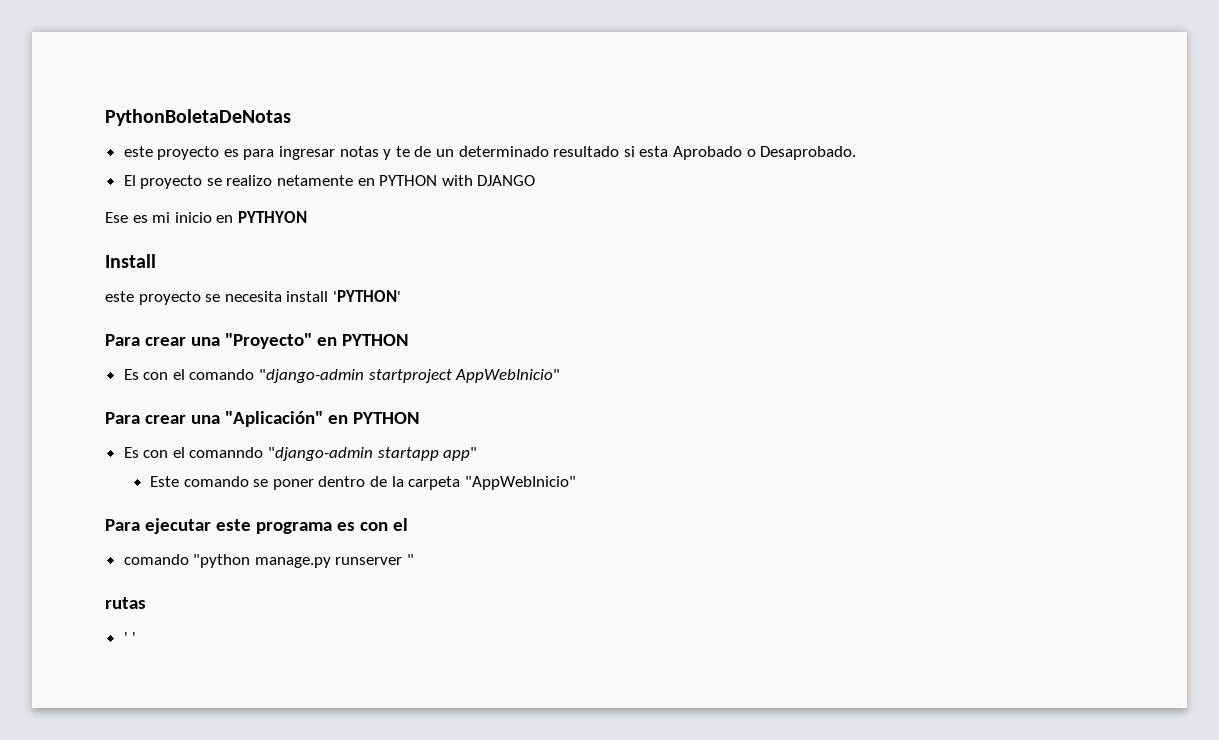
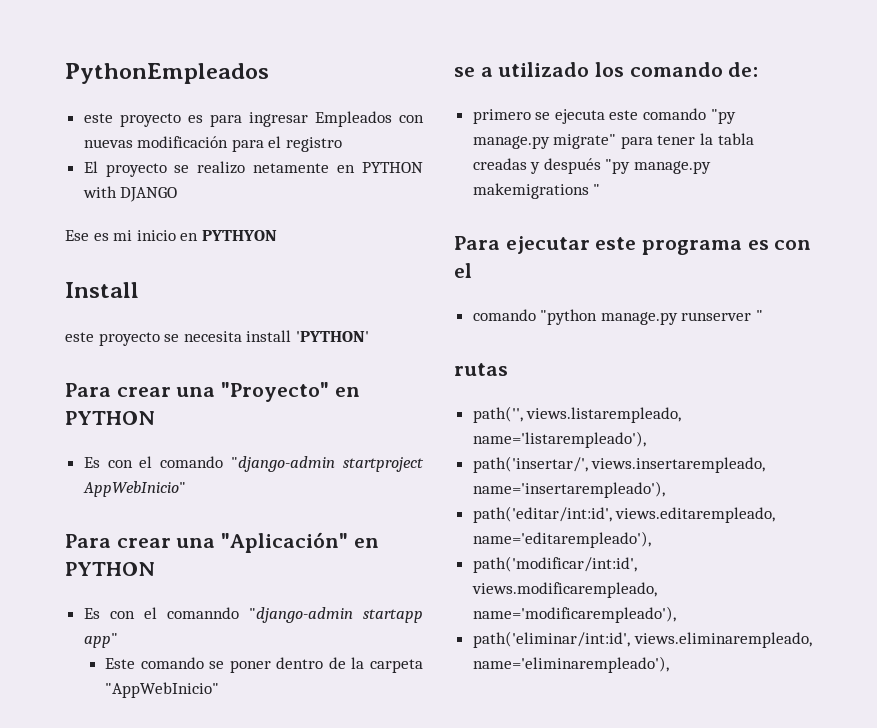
- PythonBoletaDeNotas
+ PythonEmpleados
- este proyecto es para ingresar notas y te de un determinado resultado si esta Aprobado o Desaprobado.
+ este proyecto es para ingresar Empleados con nuevas modificación para el registro
+ se a utilizado los comando de:
+ primero se ejecuta este comando "py manage.py migrate" para tener la tabla creadas y después "py manage.py makemigrations "
- ' '
+ path('', views.listarempleado, name='listarempleado'),
+ path('insertar/', views.insertarempleado, name='insertarempleado'),
+ path('editar/int:id', views.editarempleado, name='editarempleado'),
+ path('modificar/int:id', views.modificarempleado, name='modificarempleado'),
+ path('eliminar/int:id', views.eliminarempleado, name='eliminarempleado'),

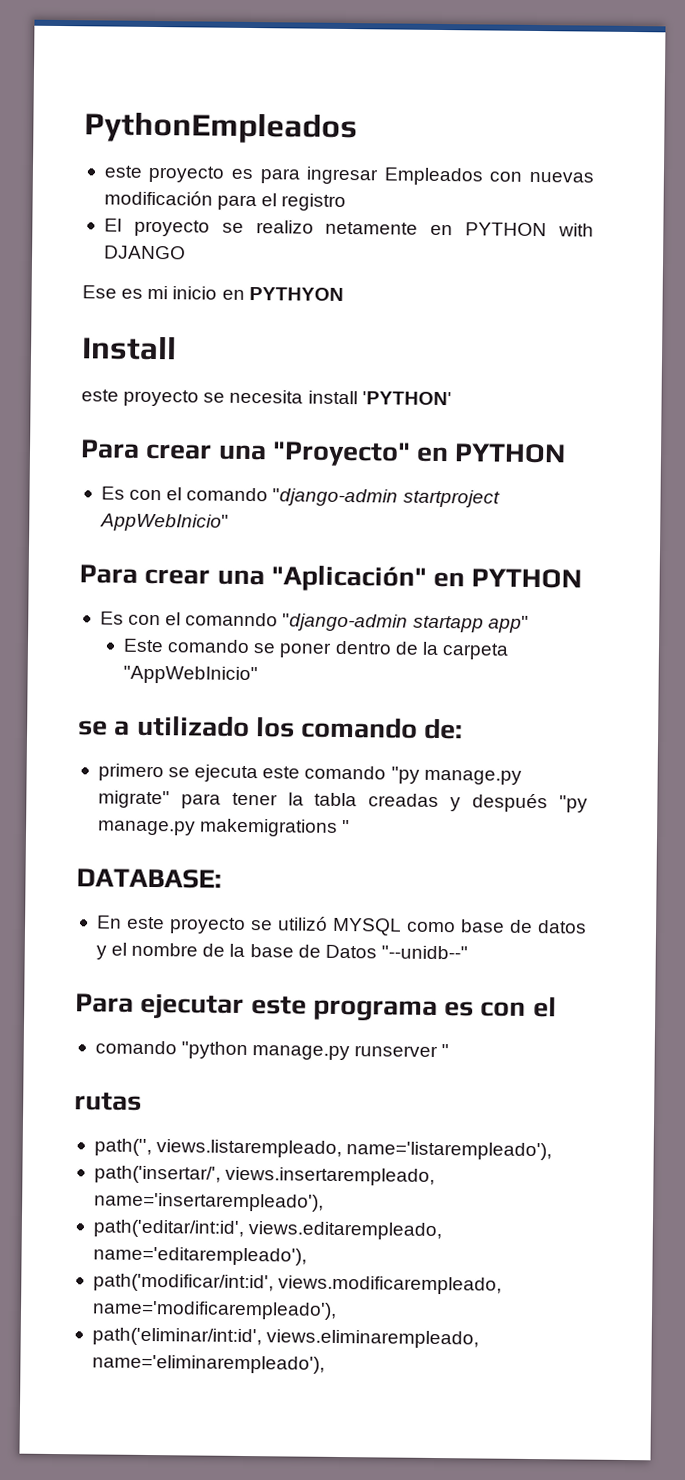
+ DATABASE:
+ En este proyecto se utilizó MYSQL como base de datos y el nombre de la base de Datos "--unidb--"

